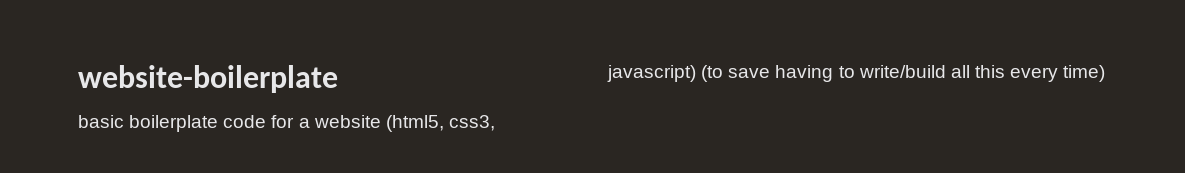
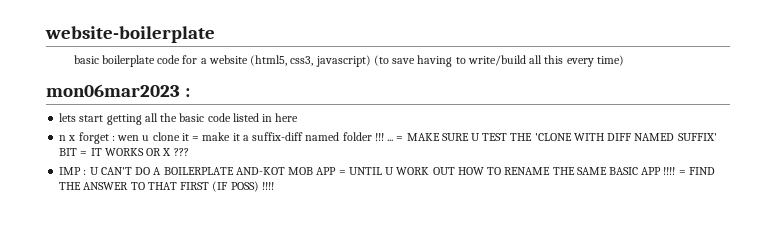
+ mon06mar2023 :
+ lets start getting all the basic code listed in here
+ n x forget : wen u clone it = make it a suffix-diff named folder !!! ... = MAKE SURE U TEST THE 'CLONE WITH DIFF NAMED SUFFIX' BIT = IT WORKS OR X ???
+ IMP : U CAN'T DO A BOILERPLATE AND-KOT MOB APP = UNTIL U WORK OUT HOW TO RENAME THE SAME BASIC APP !!!! = FIND THE ANSWER TO THAT FIRST (IF POSS) !!!!

